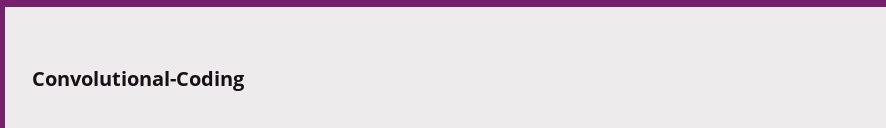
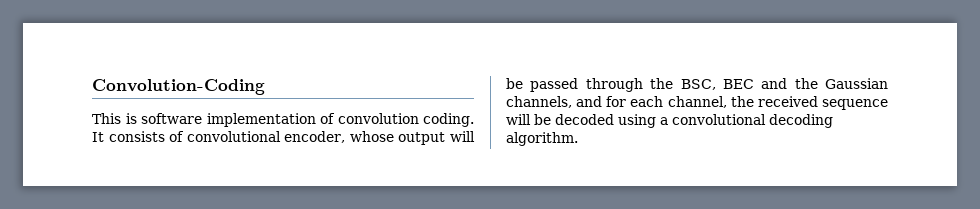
- Convolutional-Coding
+ Convolution-Coding
+ This is software implementation of convolution coding. It consists of convolutional encoder, whose output will be passed through the BSC, BEC and the Gaussian channels, and for each channel, the received sequence will be decoded using a convolutional decoding algorithm.

